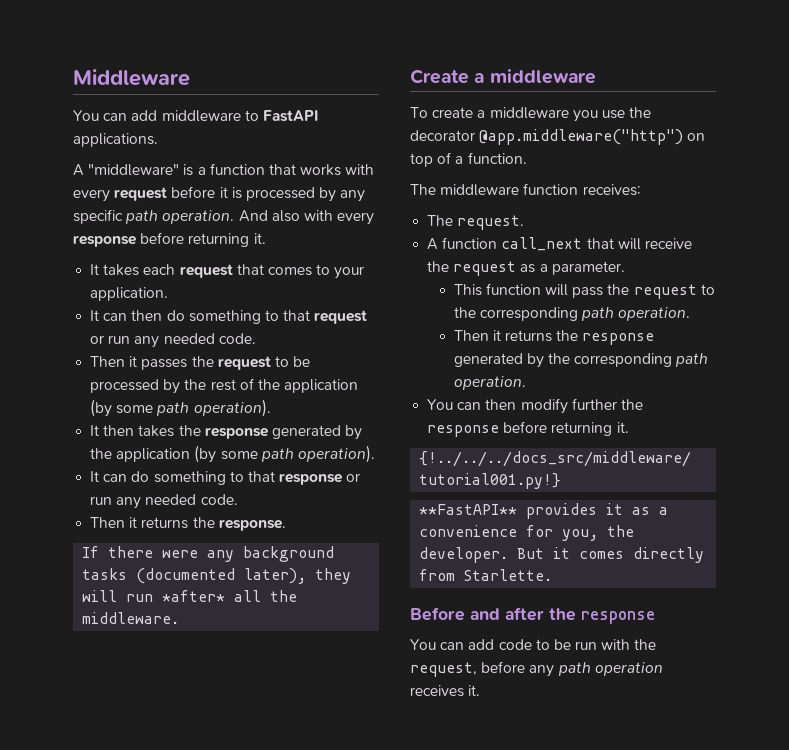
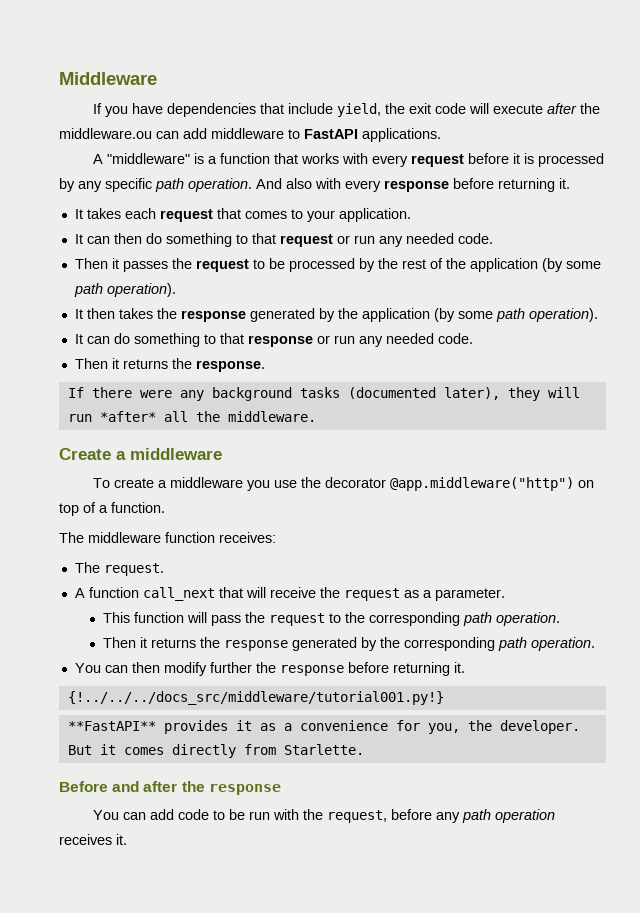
- You can add middleware to FastAPI applications.
+ If you have dependencies that include yield, the exit code will execute after the middleware.ou can add middleware to FastAPI applications.

